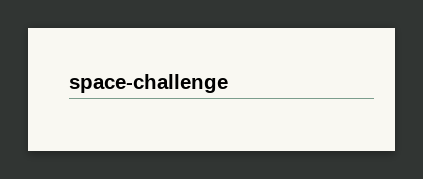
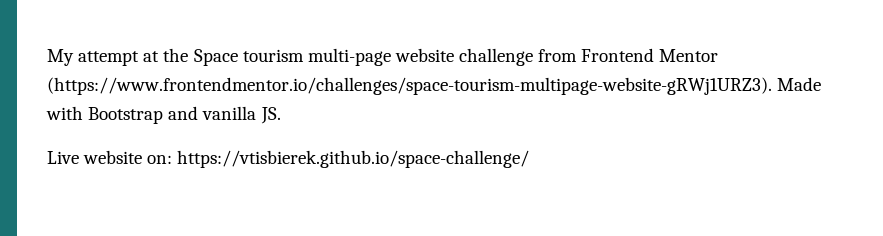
- space-challenge
+ My attempt at the Space tourism multi-page website challenge from Frontend Mentor (https://www.frontendmentor.io/challenges/space-tourism-multipage-website-gRWj1URZ3). Made with Bootstrap and vanilla JS.
+ Live website on: https://vtisbierek.github.io/space-challenge/

